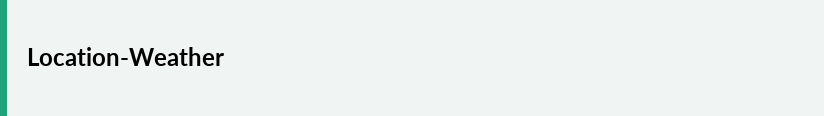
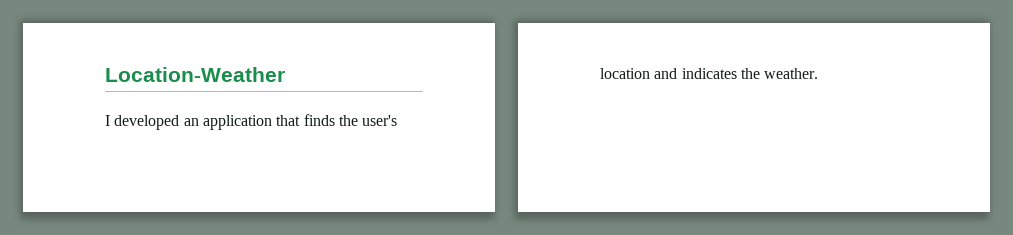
+ I developed an application that finds the user's location and indicates the weather.

